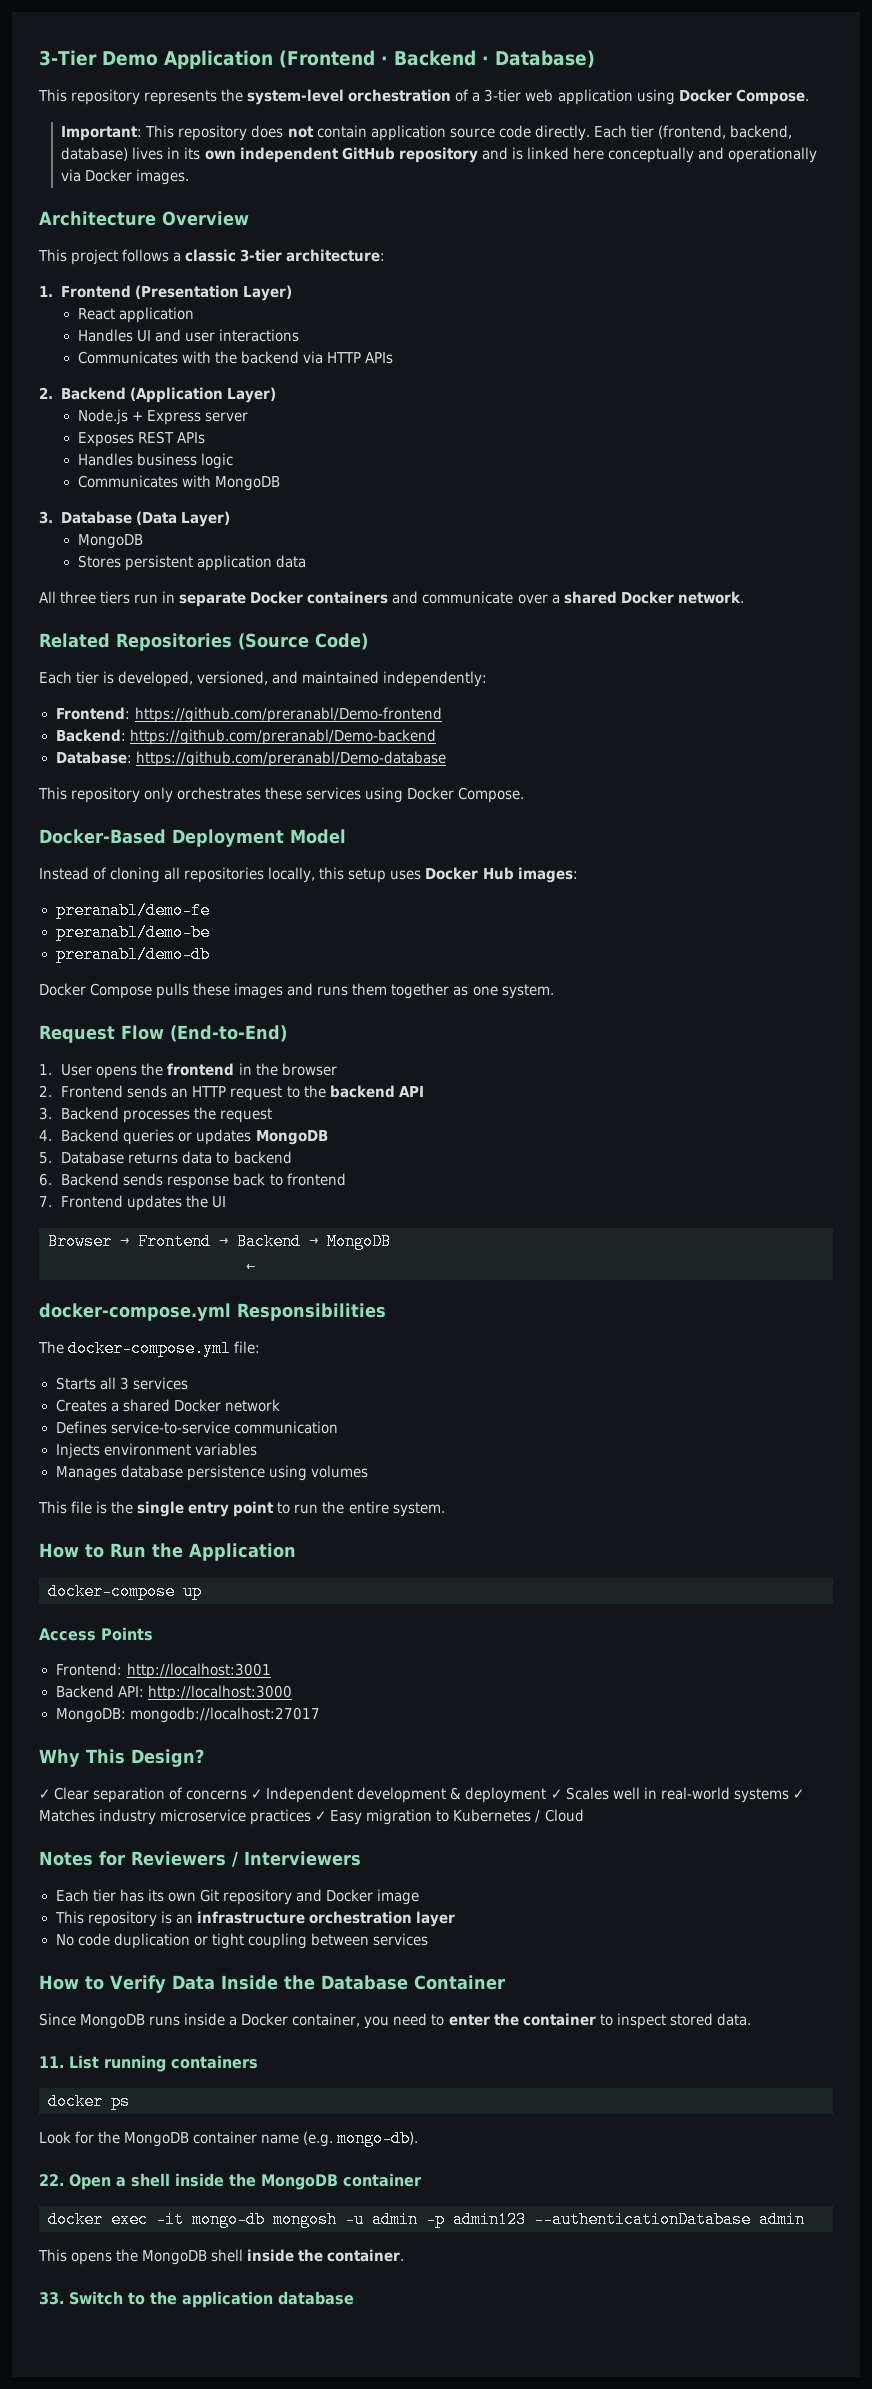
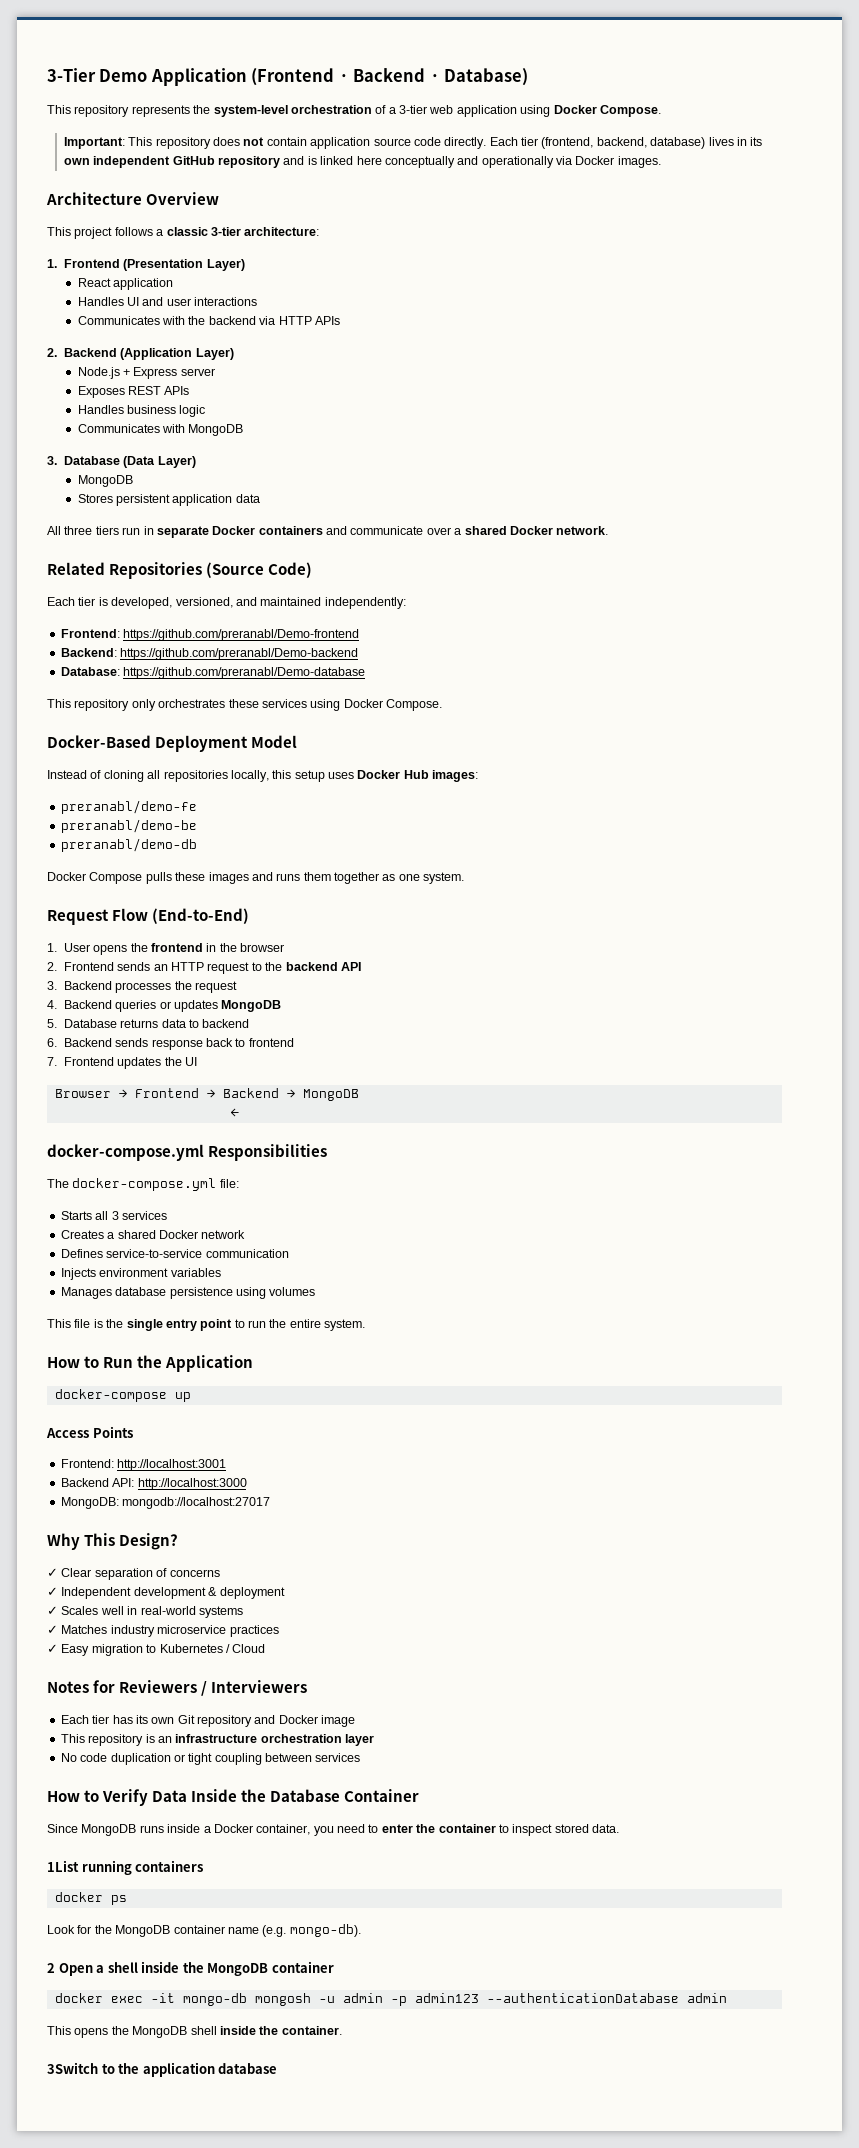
- ✓ Clear separation of concerns ✓ Independent development & deployment ✓ Scales well in real-world systems ✓ Matches industry microservice practices ✓ Easy migration to Kubernetes / Cloud
+ ✓ Clear separation of concerns
+ ✓ Independent development & deployment
+ ✓ Scales well in real-world systems
+ ✓ Matches industry microservice practices
+ ✓ Easy migration to Kubernetes / Cloud
- 11. List running containers
+ 1List running containers
- 22. Open a shell inside the MongoDB container
+ 2 Open a shell inside the MongoDB container
- 33. Switch to the application database
+ 3Switch to the application database

